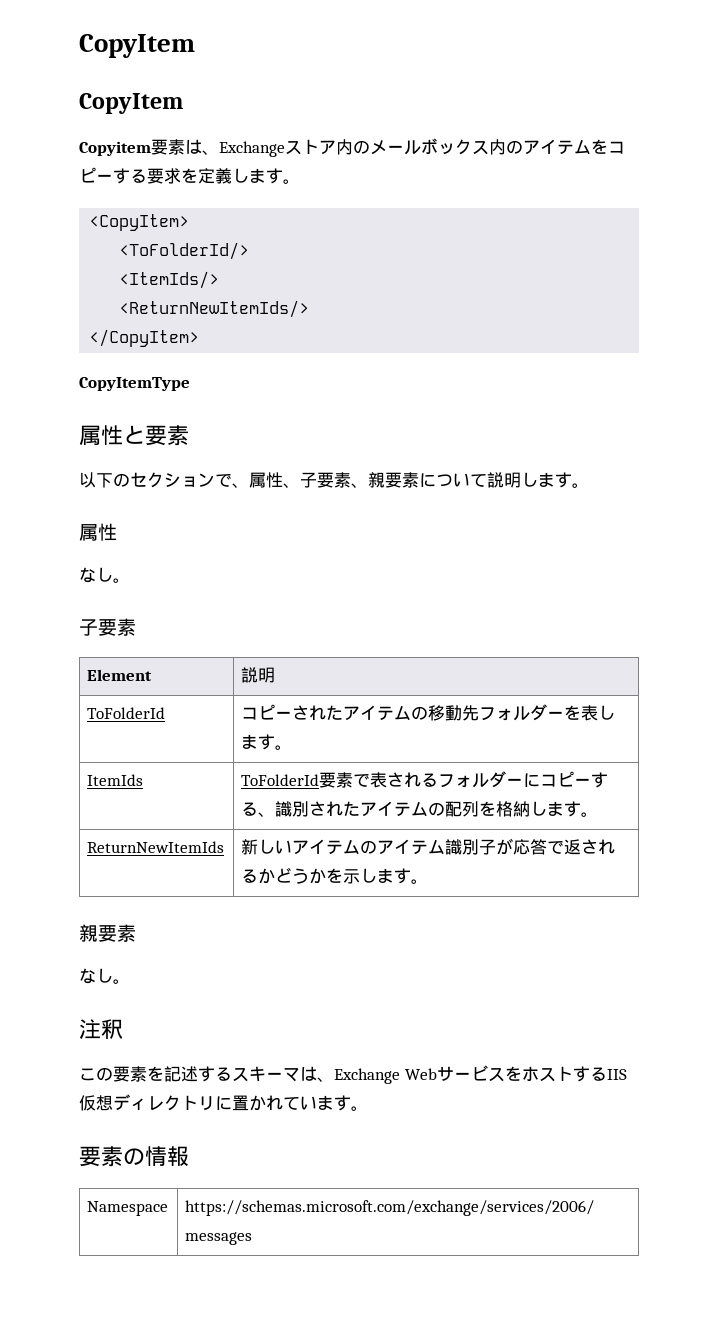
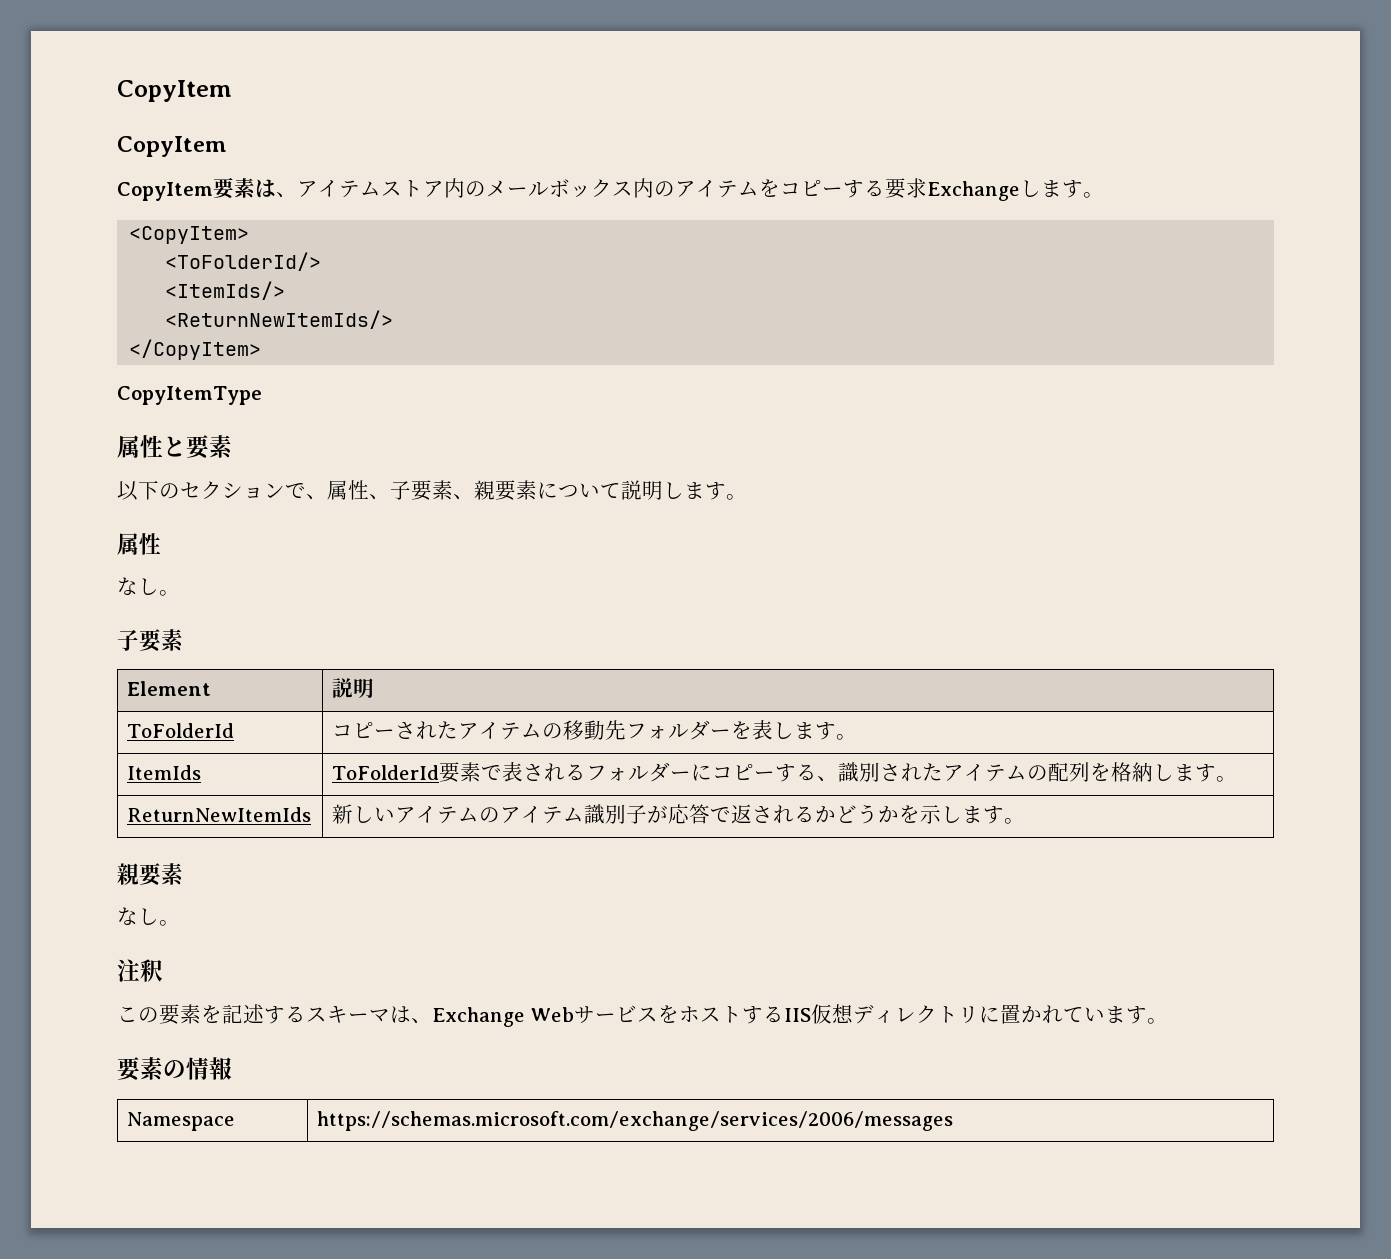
- Copyitem要素は、Exchangeストア内のメールボックス内のアイテムをコピーする要求を定義します。
+ CopyItem要素は、アイテムストア内のメールボックス内のアイテムをコピーする要求Exchangeします。

